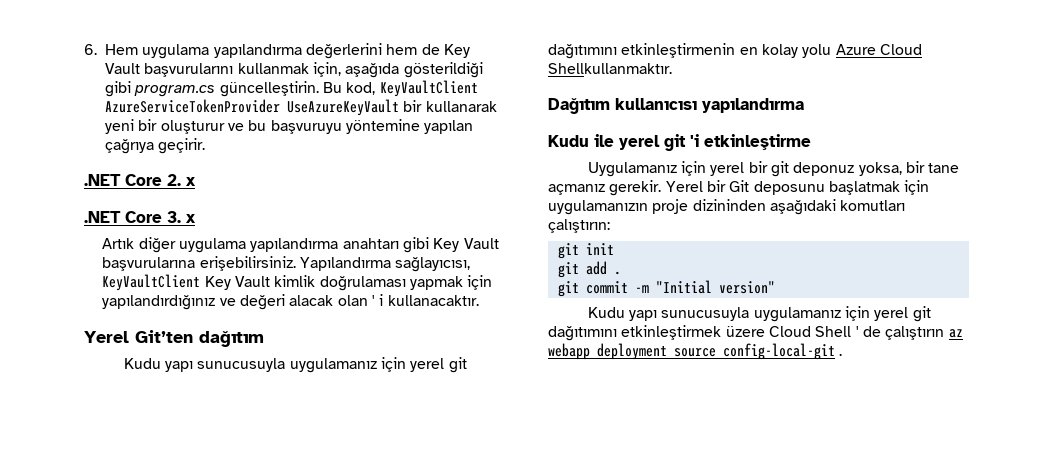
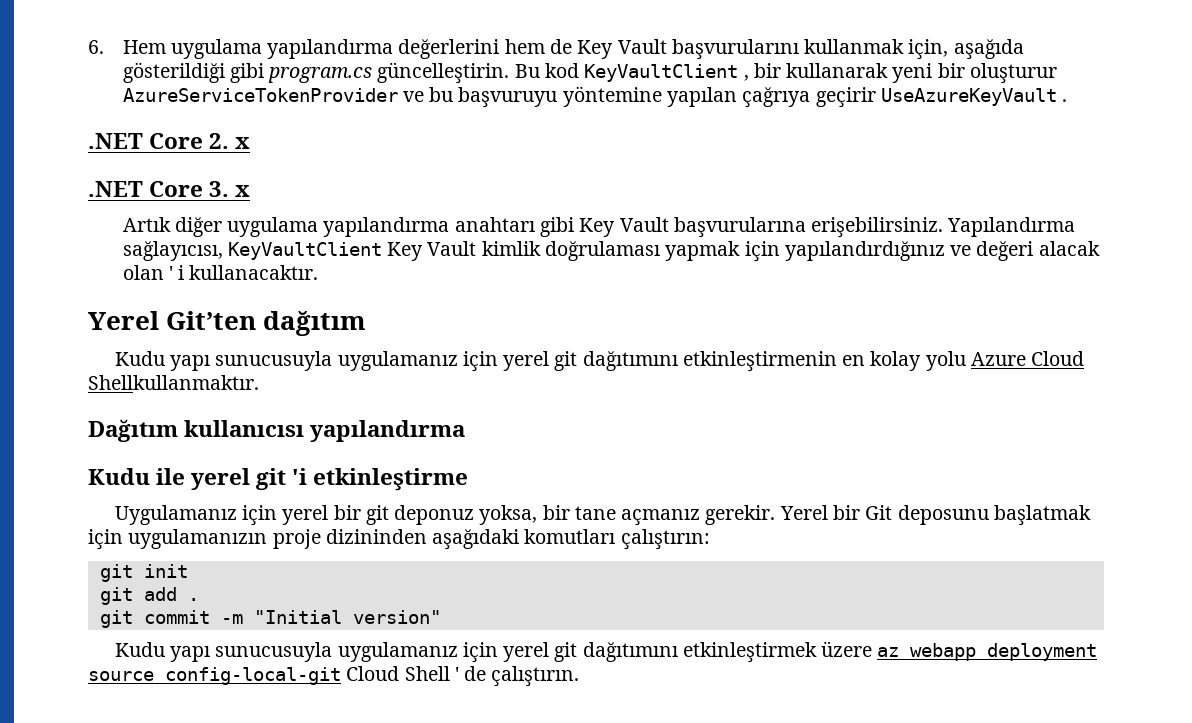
- Bu kod, KeyVaultClient AzureServiceTokenProvider UseAzureKeyVault bir kullanarak yeni bir oluşturur ve bu başvuruyu yöntemine yapılan çağrıya geçirir.
+ Bu kod KeyVaultClient , bir kullanarak yeni bir oluşturur AzureServiceTokenProvider ve bu başvuruyu yöntemine yapılan çağrıya geçirir UseAzureKeyVault .
- Kudu yapı sunucusuyla uygulamanız için yerel git dağıtımını etkinleştirmek üzere Cloud Shell ' de çalıştırın az webapp deployment source config-local-git .
+ Kudu yapı sunucusuyla uygulamanız için yerel git dağıtımını etkinleştirmek üzere az webapp deployment source config-local-git Cloud Shell ' de çalıştırın.

